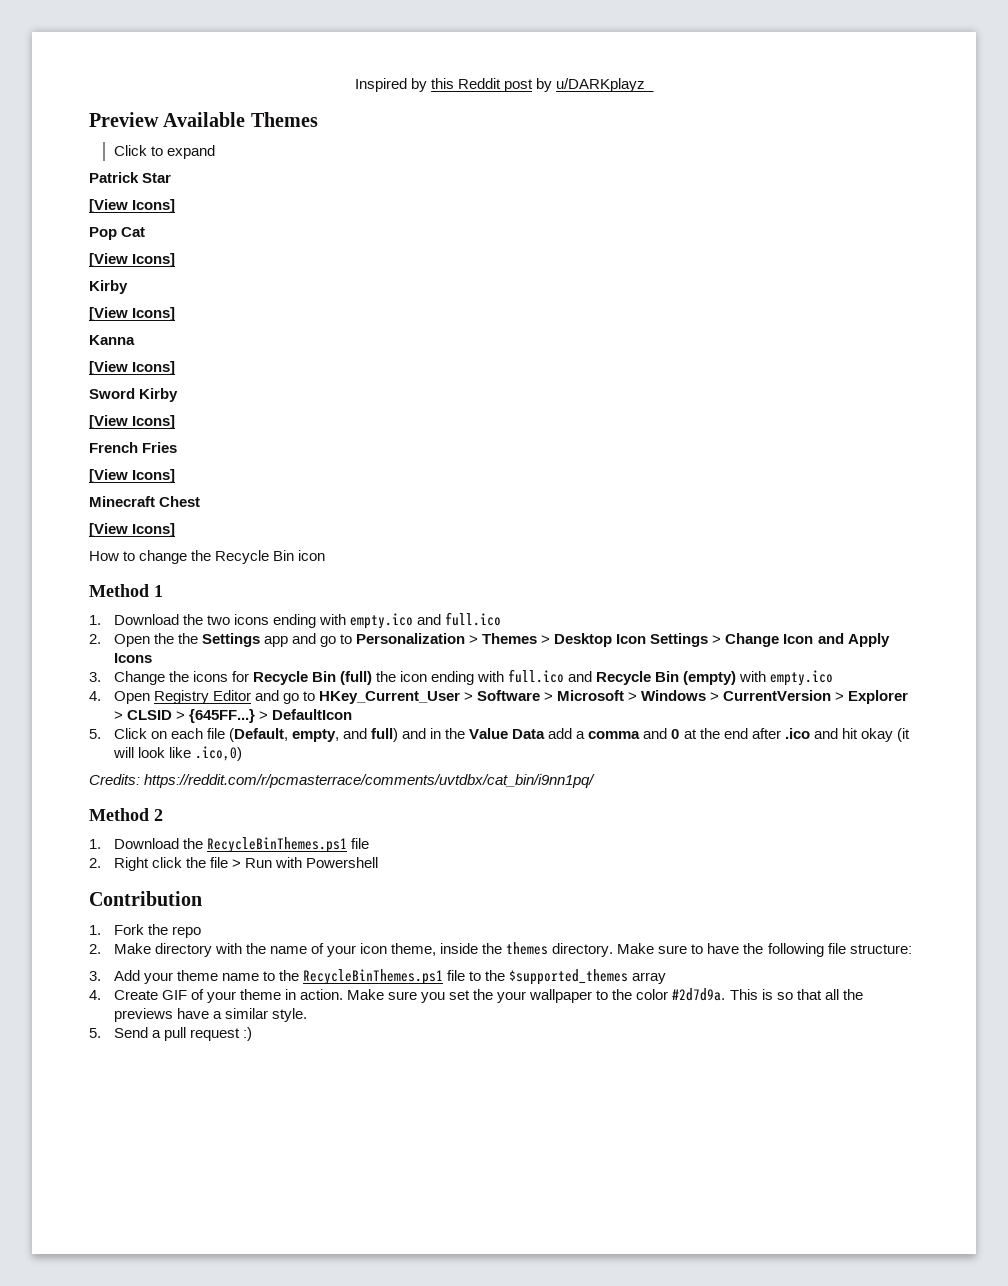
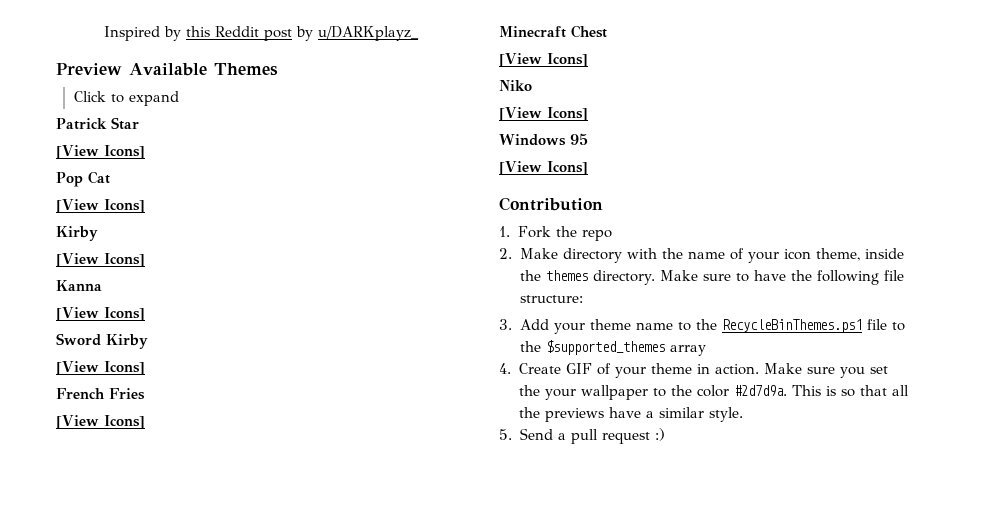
- How to change the Recycle Bin icon
- Method 1
- 1. Download the two icons ending with empty.ico and full.ico
- 2. Open the the Settings app and go to Personalization > Themes > Desktop Icon Settings > Change Icon and Apply Icons
- 3. Change the icons for Recycle Bin (full) the icon ending with full.ico and Recycle Bin (empty) with empty.ico
- 4. Open Registry Editor and go to HKey_Current_User > Software > Microsoft > Windows > CurrentVersion > Explorer > CLSID > {645FF...} > DefaultIcon
- 5. Click on each file (Default, empty, and full) and in the Value Data add a comma and 0 at the end after .ico and hit okay (it will look like .ico,0)
- Credits: https://reddit.com/r/pcmasterrace/comments/uvtdbx/cat_bin/i9nn1pq/
- Method 2
- 1. Download the RecycleBinThemes.ps1 file
- 2. Right click the file > Run with Powershell
+ Niko
+ [View Icons]
+ Windows 95
+ [View Icons]

